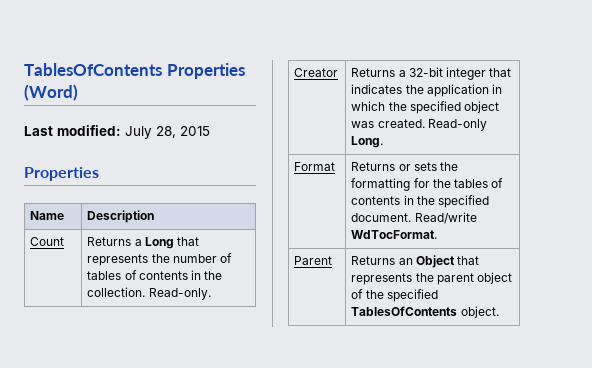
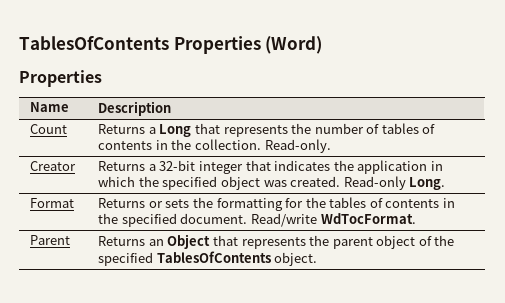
- Last modified: July 28, 2015

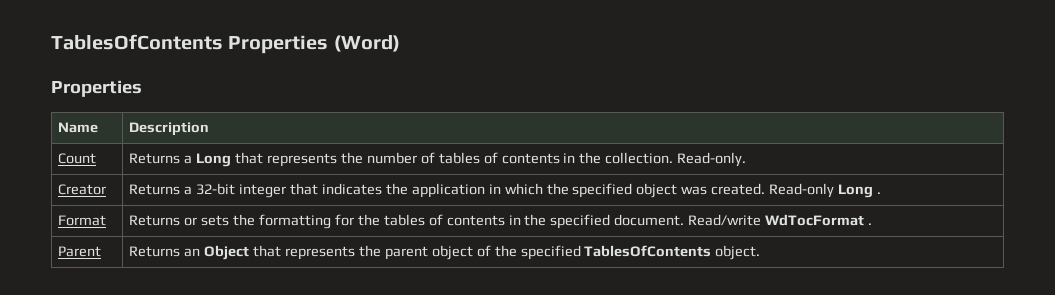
- Creator | Returns a 32-bit integer that indicates the application in which the specified object was created. Read-only Long.
+ Creator | Returns a 32-bit integer that indicates the application in which the specified object was created. Read-only Long .
- Format | Returns or sets the formatting for the tables of contents in the specified document. Read/write WdTocFormat.
+ Format | Returns or sets the formatting for the tables of contents in the specified document. Read/write WdTocFormat .

